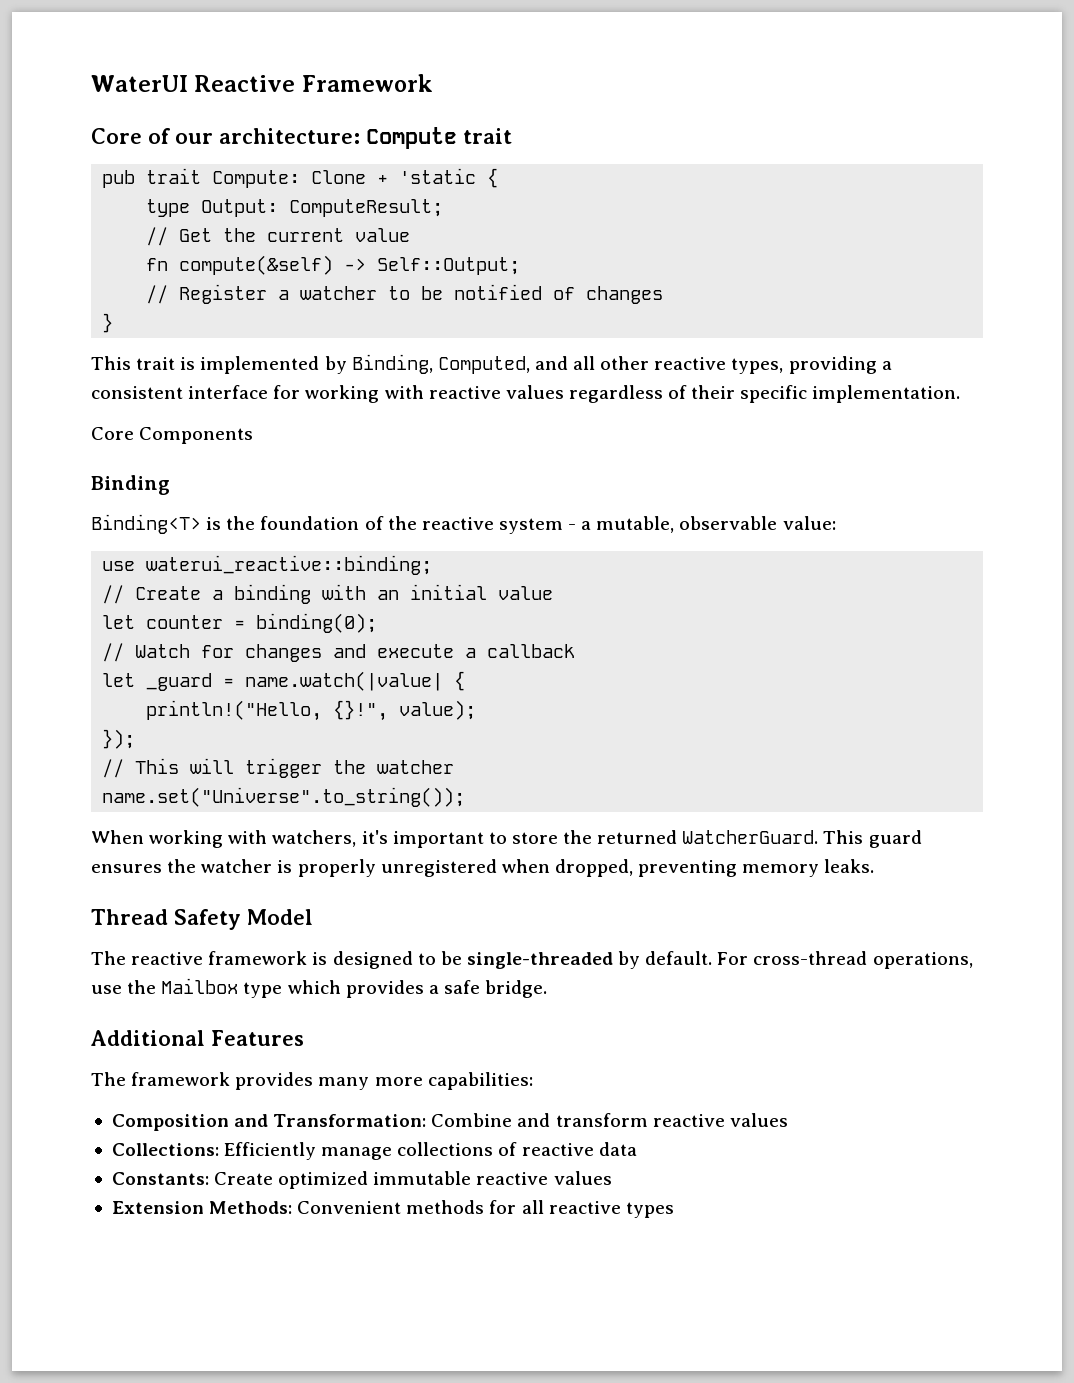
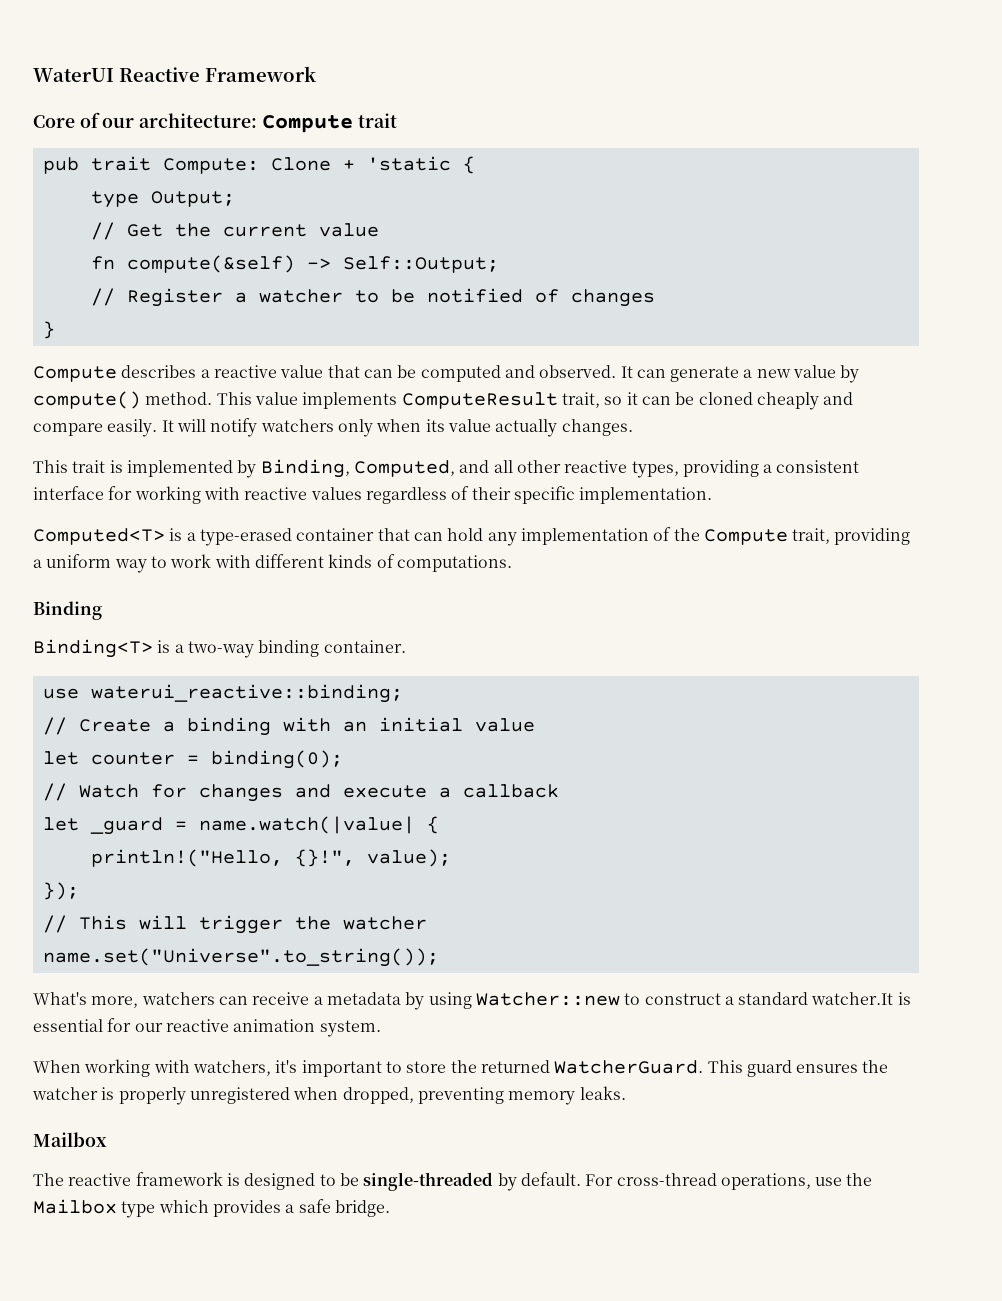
- type Output: ComputeResult;
+ type Output;
+ Compute describes a reactive value that can be computed and observed. It can generate a new value by compute() method. This value implements ComputeResult trait, so it can be cloned cheaply and compare easily. It will notify watchers only when its value actually changes.
- Core Components
+ Computed<T> is a type-erased container that can hold any implementation of the Compute trait, providing a uniform way to work with different kinds of computations.
  Binding
- Binding<T> is the foundation of the reactive system - a mutable, observable value:
+ Binding<T> is a two-way binding container.
+ What's more, watchers can receive a metadata by using Watcher::new to construct a standard watcher.It is essential for our reactive animation system.
  This guard ensures the watcher is properly unregistered when dropped, preventing memory leaks.
- Thread Safety Model
+ Mailbox
- Additional Features
- The framework provides many more capabilities:
- Composition and Transformation: Combine and transform reactive values
- Collections: Efficiently manage collections of reactive data
- Constants: Create optimized immutable reactive values
- Extension Methods: Convenient methods for all reactive types

